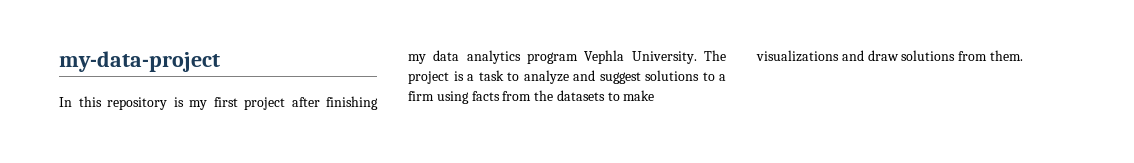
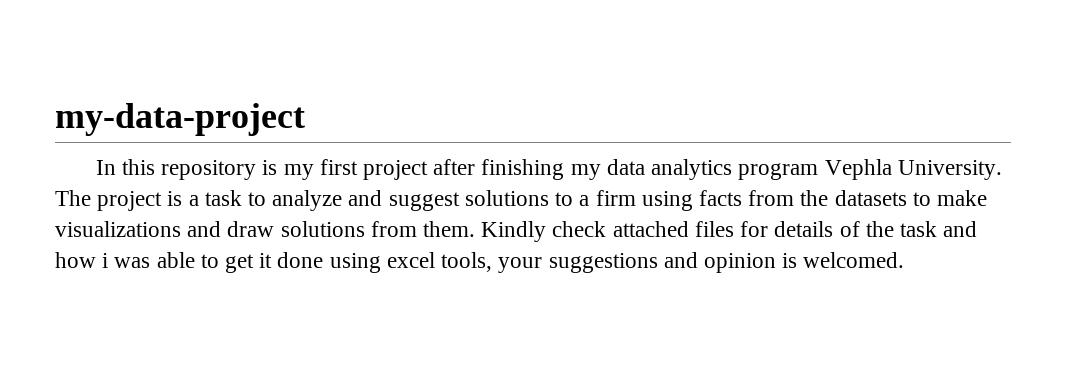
+ Kindly check attached files for details of the task and how i was able to get it done using excel tools, your suggestions and opinion is welcomed.

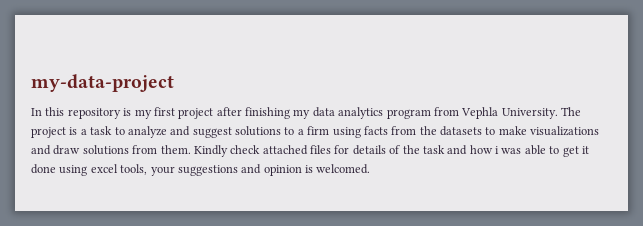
- In this repository is my first project after finishing my data analytics program Vephla University.
+ In this repository is my first project after finishing my data analytics program from Vephla University.

